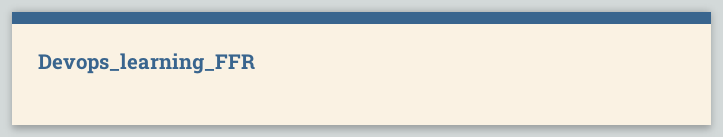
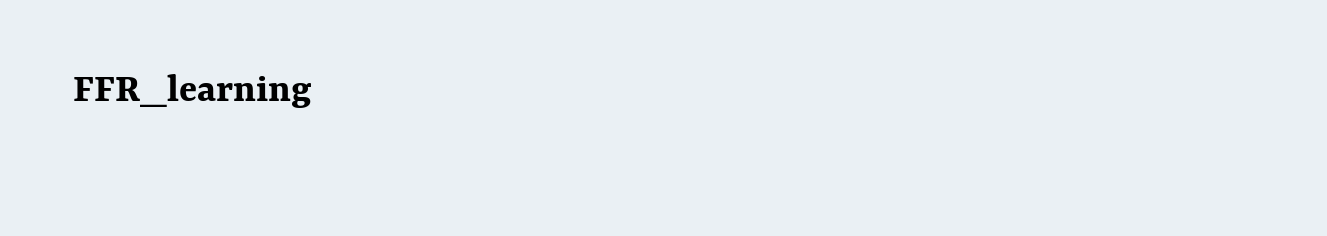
- Devops_learning_FFR
+ FFR_learning

